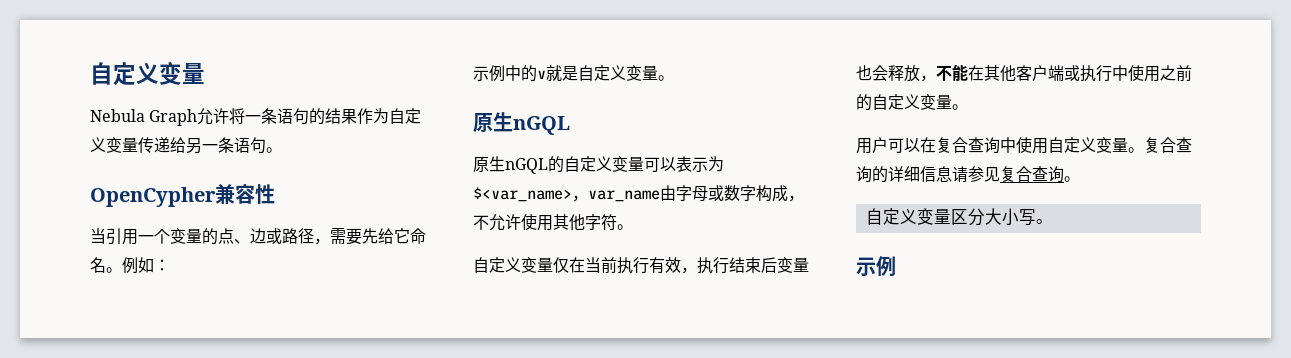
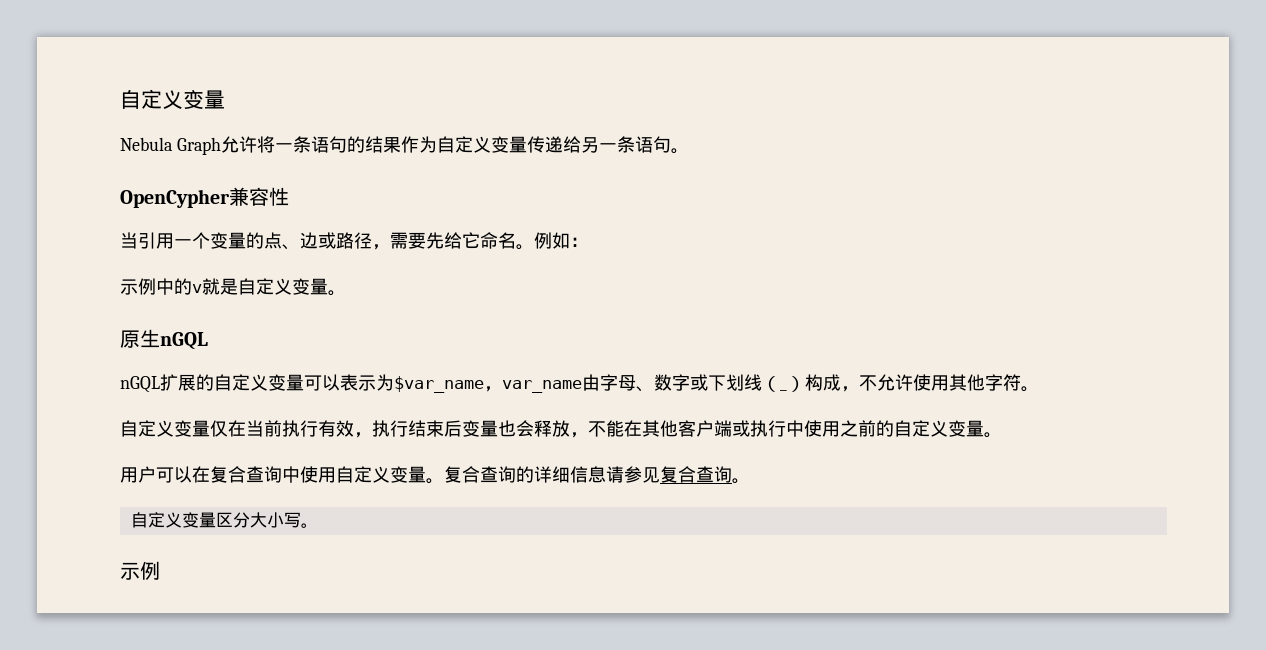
- 原生nGQL的自定义变量可以表示为$<var_name>，var_name由字母或数字构成，不允许使用其他字符。
+ nGQL扩展的自定义变量可以表示为$var_name，var_name由字母、数字或下划线（_）构成，不允许使用其他字符。

